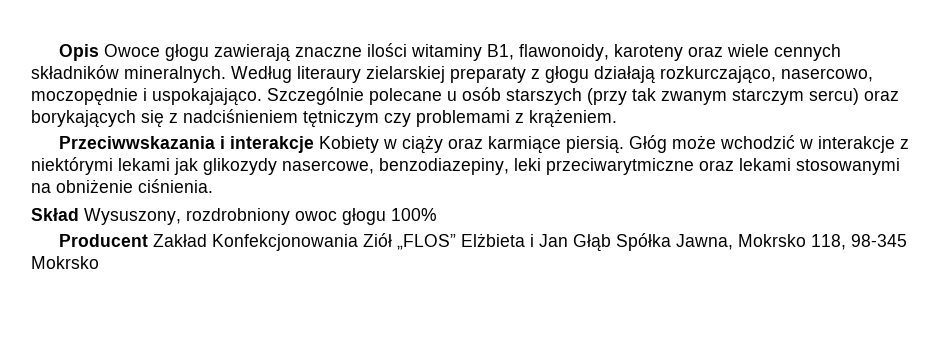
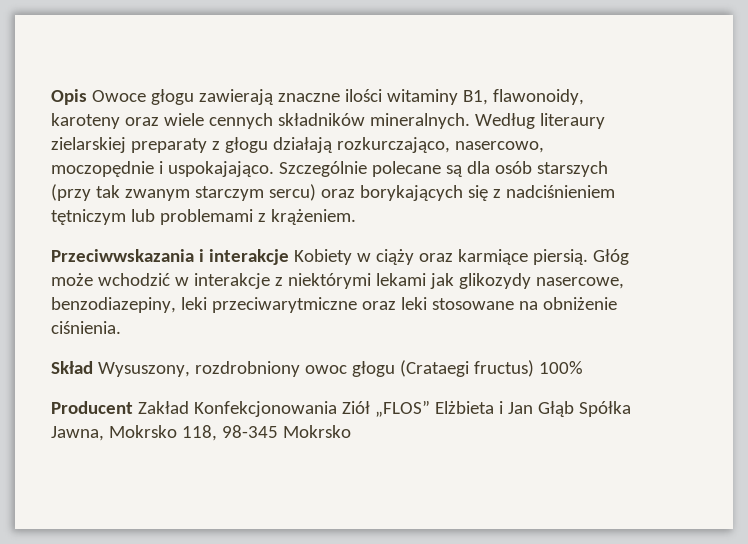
- Szczególnie polecane u osób starszych (przy tak zwanym starczym sercu) oraz borykających się z nadciśnieniem tętniczym czy problemami z krążeniem.
+ Szczególnie polecane są dla osób starszych (przy tak zwanym starczym sercu) oraz borykających się z nadciśnieniem tętniczym lub problemami z krążeniem.
- Głóg może wchodzić w interakcje z niektórymi lekami jak glikozydy nasercowe, benzodiazepiny, leki przeciwarytmiczne oraz lekami stosowanymi na obniżenie ciśnienia.
+ Głóg może wchodzić w interakcje z niektórymi lekami jak glikozydy nasercowe, benzodiazepiny, leki przeciwarytmiczne oraz leki stosowane na obniżenie ciśnienia.
- Skład Wysuszony, rozdrobniony owoc głogu 100%
+ Skład Wysuszony, rozdrobniony owoc głogu (Crataegi fructus) 100%

